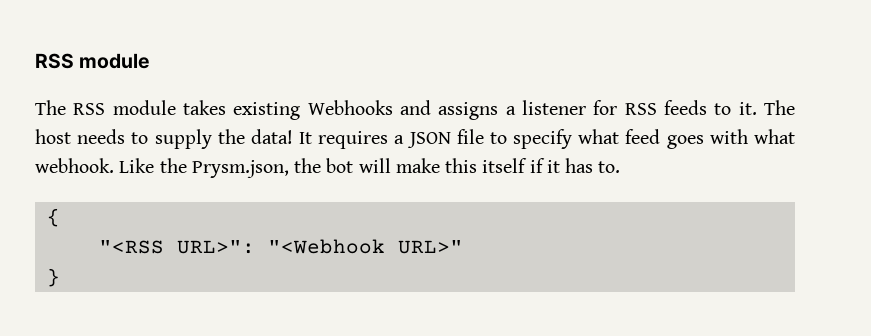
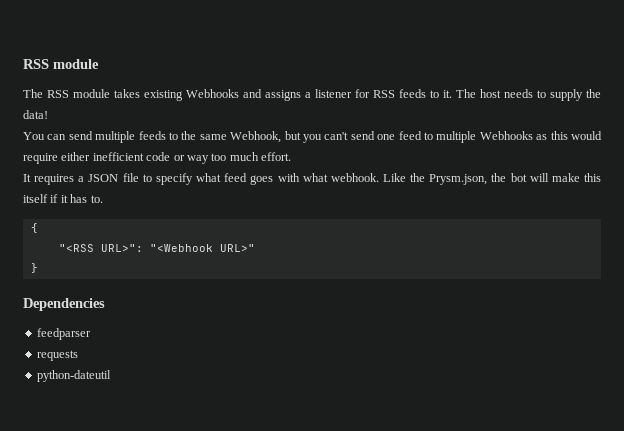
- The host needs to supply the data! It requires a JSON file to specify what feed goes with what webhook.
+ The host needs to supply the data!
+ You can send multiple feeds to the same Webhook, but you can't send one feed to multiple Webhooks as this would require either inefficient code or way too much effort.
+ It requires a JSON file to specify what feed goes with what webhook.
+ Dependencies
+ feedparser
+ requests
+ python-dateutil

